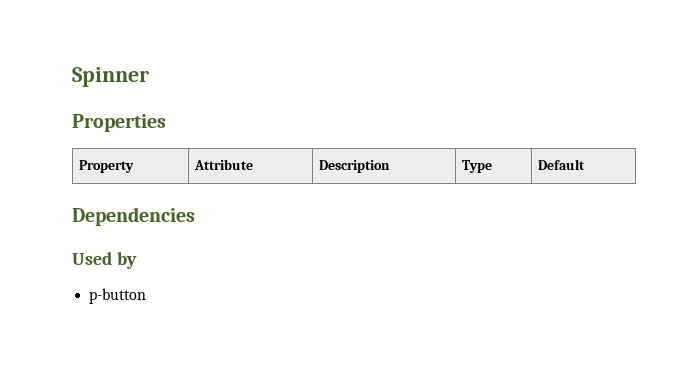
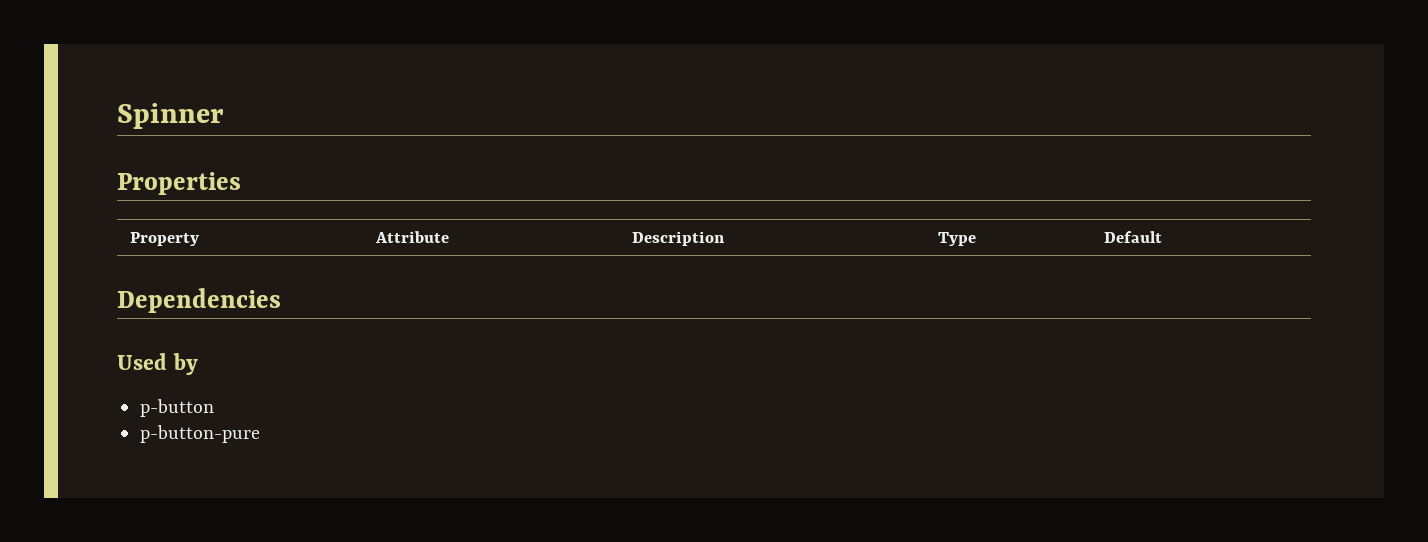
+ p-button-pure

